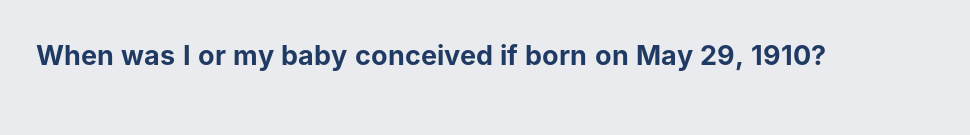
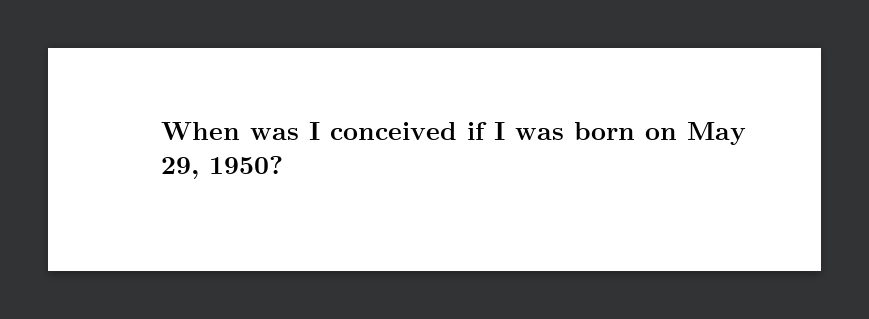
- When was I or my baby conceived if born on May 29, 1910?
+ When was I conceived if I was born on May 29, 1950?

